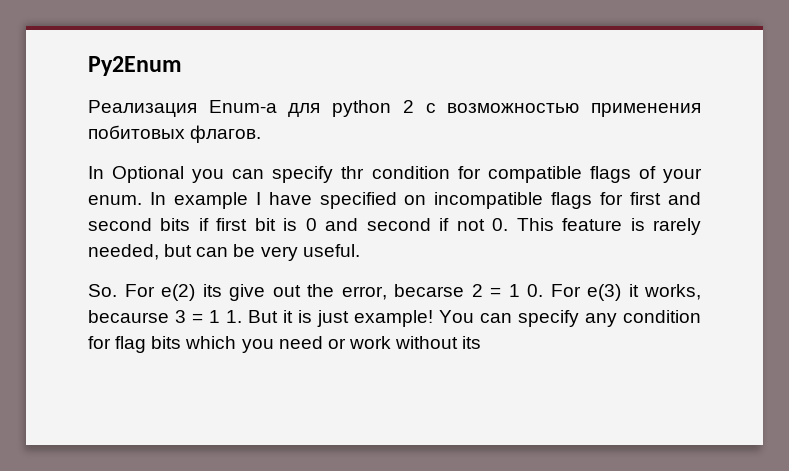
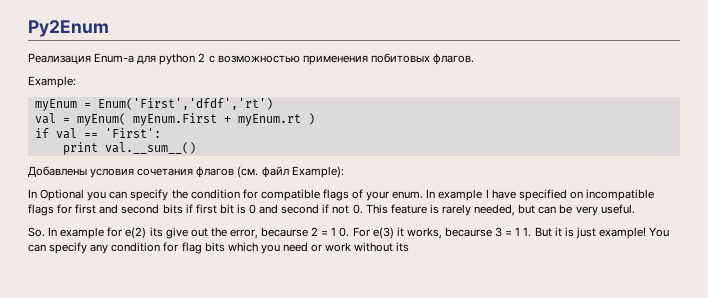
+ Example:
+ myEnum = Enum('First','dfdf','rt')
+ val = myEnum( myEnum.First + myEnum.rt )
+ if val == 'First':
+ print val.__sum__()
+ Добавлены условия сочетания флагов (см. файл Example):
- In Optional you can specify thr condition for compatible flags of your enum.
+ In Optional you can specify the condition for compatible flags of your enum.
- So. For e(2) its give out the error, becarse 2 = 1 0. For e(3) it works, becaurse 3 = 1 1. But it is just example!
+ So. In example for e(2) its give out the error, becaurse 2 = 1 0. For e(3) it works, becaurse 3 = 1 1. But it is just example!

